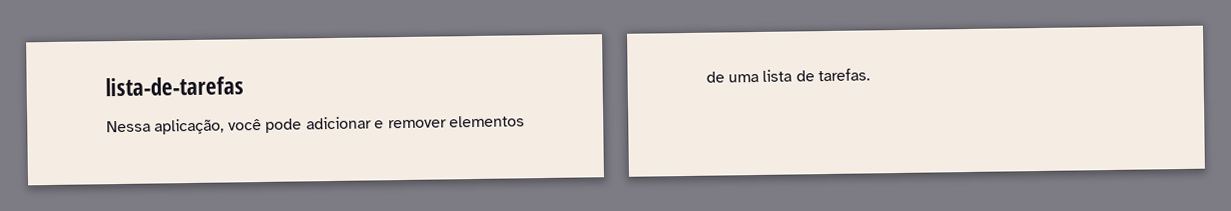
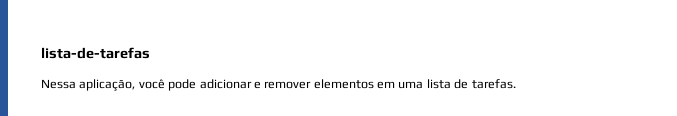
- Nessa aplicação, você pode adicionar e remover elementos de uma lista de tarefas.
+ Nessa aplicação, você pode adicionar e remover elementos em uma lista de tarefas.

